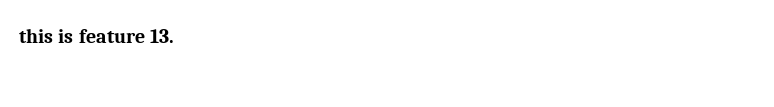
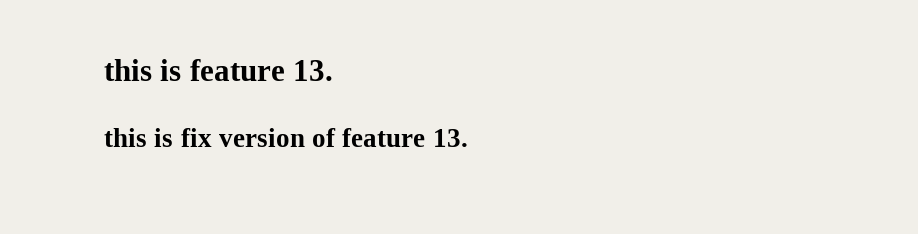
+ this is fix version of feature 13.

